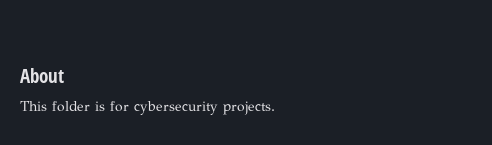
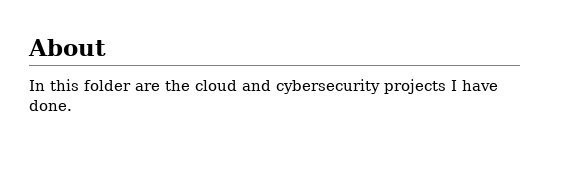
- This folder is for cybersecurity projects.
+ In this folder are the cloud and cybersecurity projects I have done.

